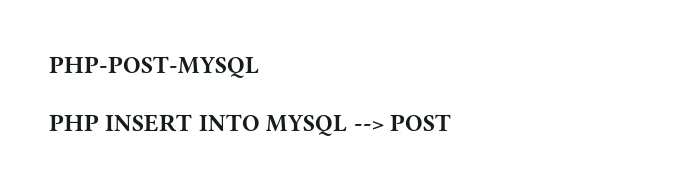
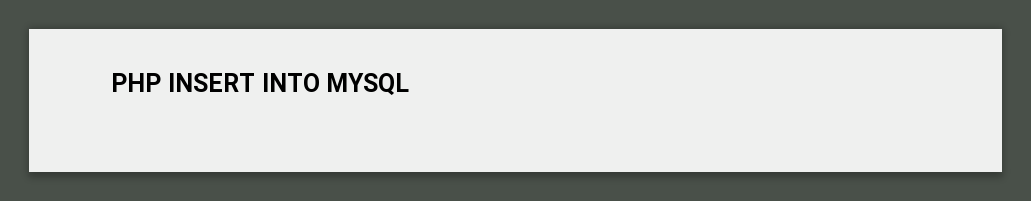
- PHP-POST-MYSQL
- PHP INSERT INTO MYSQL --> POST
+ PHP INSERT INTO MYSQL

